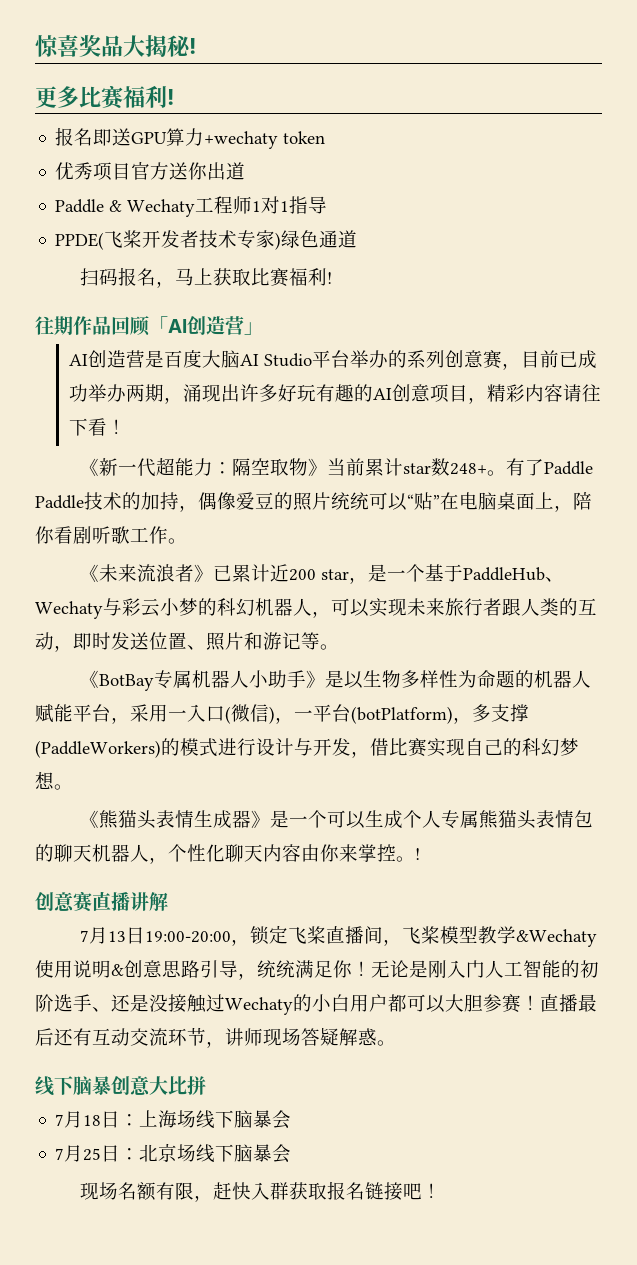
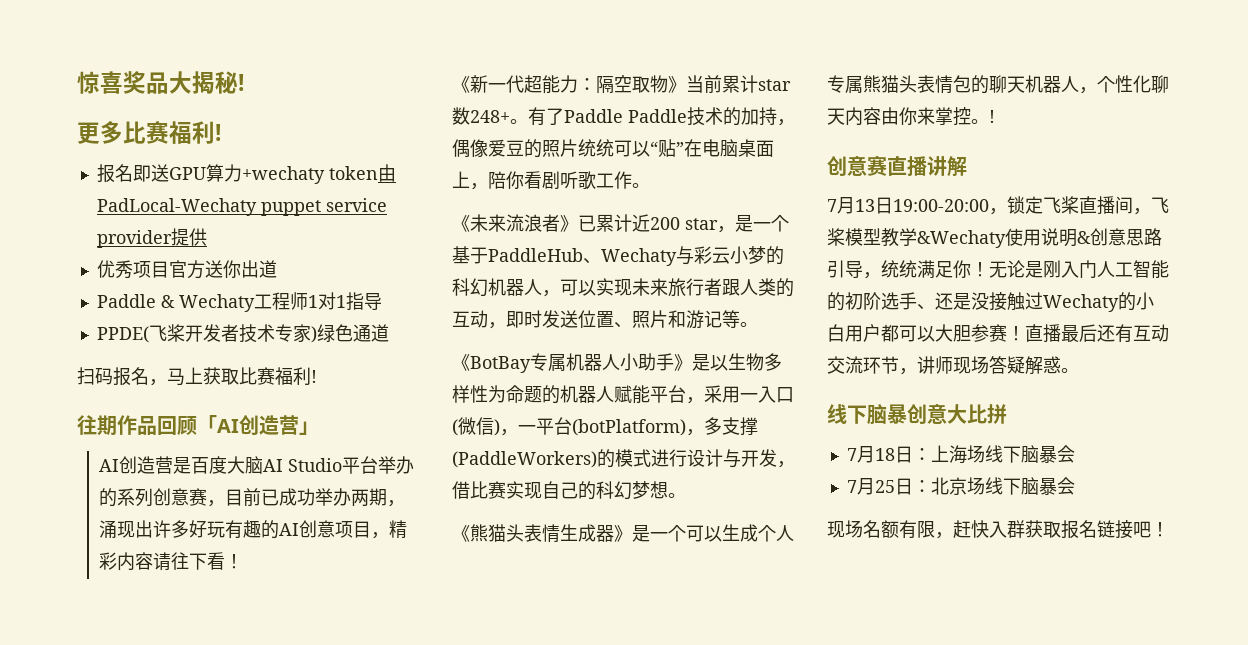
- 报名即送GPU算力+wechaty token
+ 报名即送GPU算力+wechaty token由PadLocal-Wechaty puppet service provider提供

